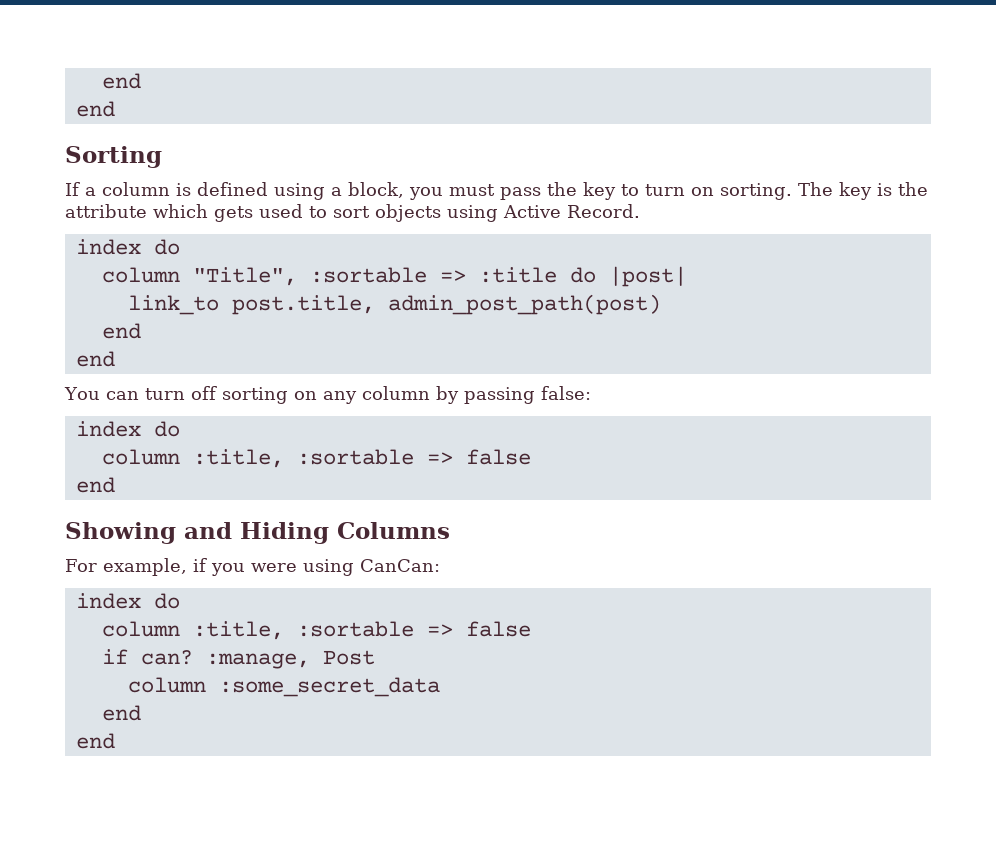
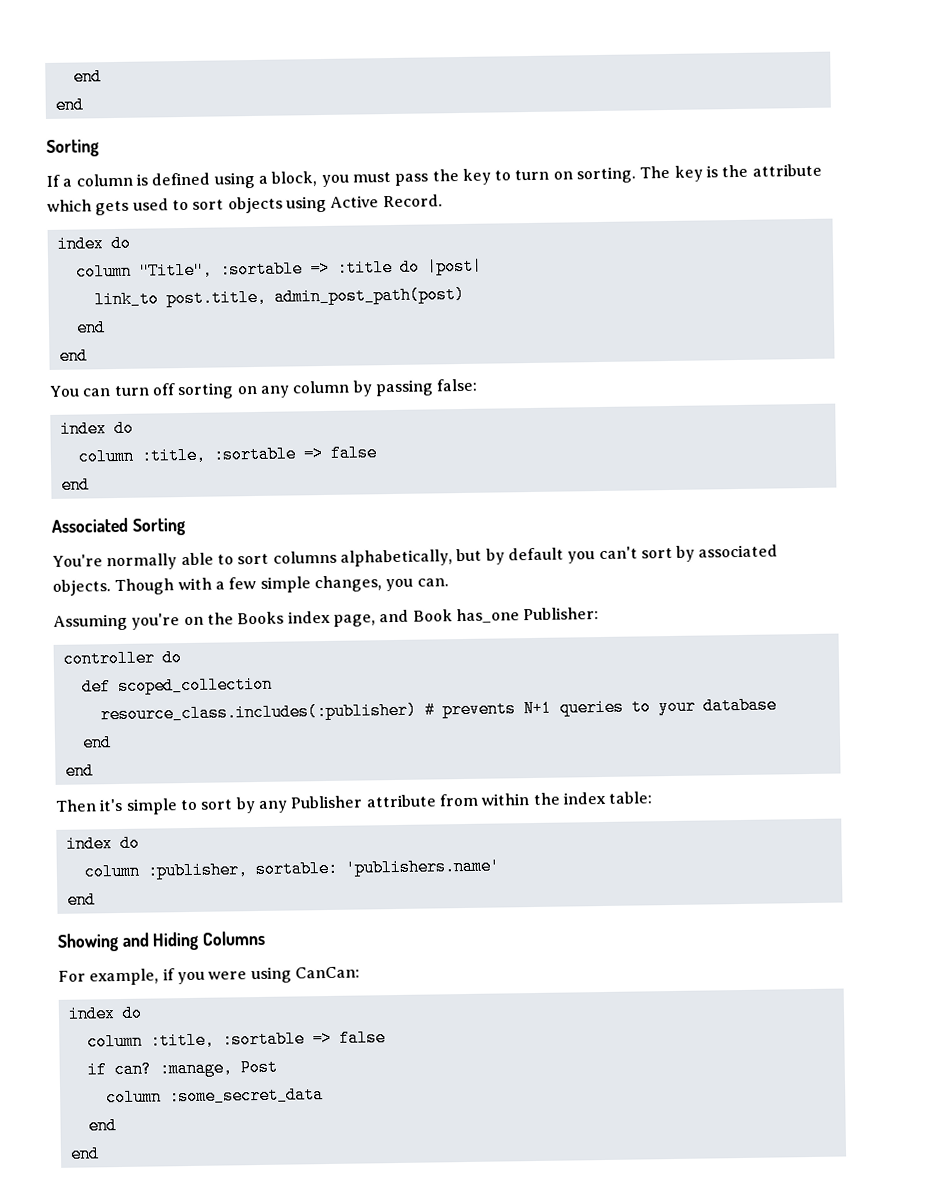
+ Associated Sorting
+ You're normally able to sort columns alphabetically, but by default you can't sort by associated objects. Though with a few simple changes, you can.
+ Assuming you're on the Books index page, and Book has_one Publisher:
+ controller do
+ def scoped_collection
+ resource_class.includes(:publisher) # prevents N+1 queries to your database
+ end
+ end
+ Then it's simple to sort by any Publisher attribute from within the index table:
+ index do
+ column :publisher, sortable: 'publishers.name'
+ end

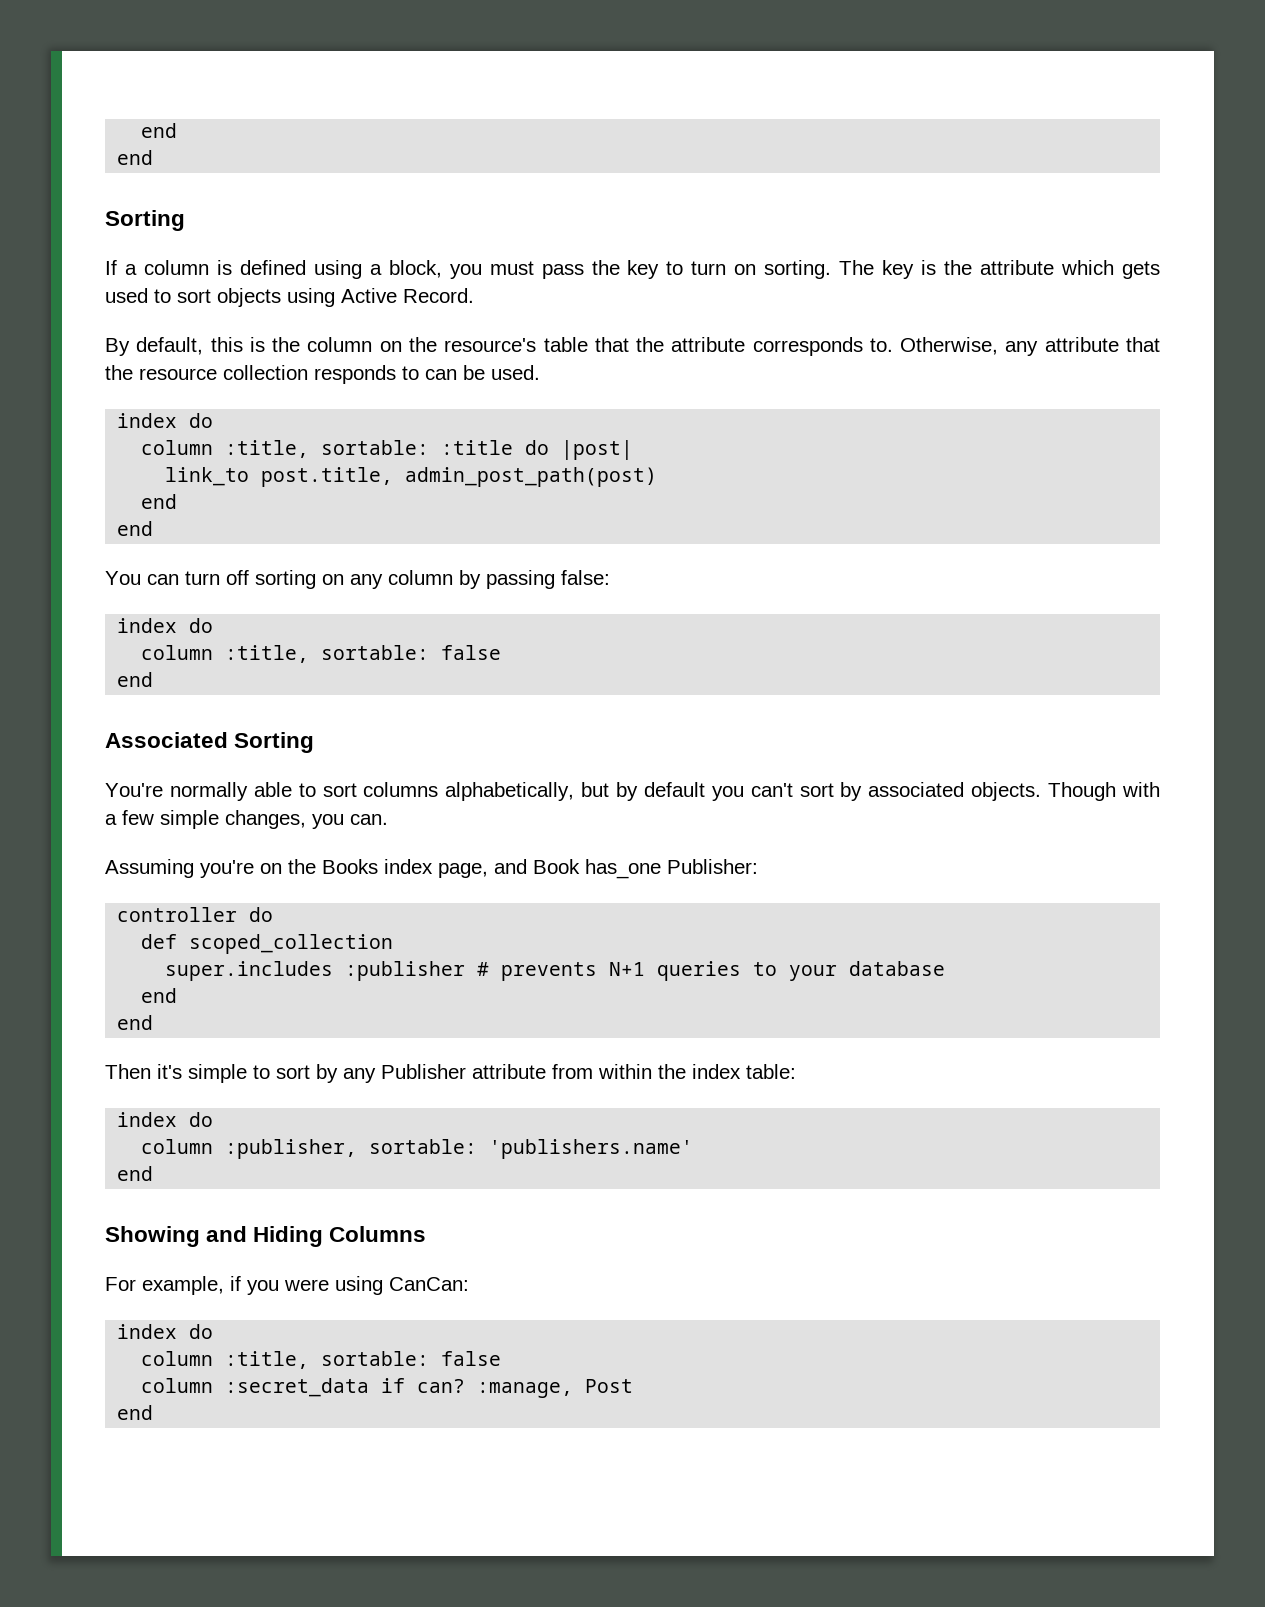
  The key is the attribute which gets used to sort objects using Active Record.
+ By default, this is the column on the resource's table that the attribute corresponds to. Otherwise, any attribute that the resource collection responds to can be used.
  index do
- column "Title", :sortable => :title do |post|
+ column :title, sortable: :title do |post|
  You can turn off sorting on any column by passing false:
  index do
- column :title, :sortable => false
+ column :title, sortable: false
- resource_class.includes(:publisher) # prevents N+1 queries to your database
+ super.includes :publisher # prevents N+1 queries to your database
  For example, if you were using CanCan:
  index do
- column :title, :sortable => false
- if can? :manage, Post
- column :some_secret_data
- end
+ column :title, sortable: false
+ column :secret_data if can? :manage, Post

